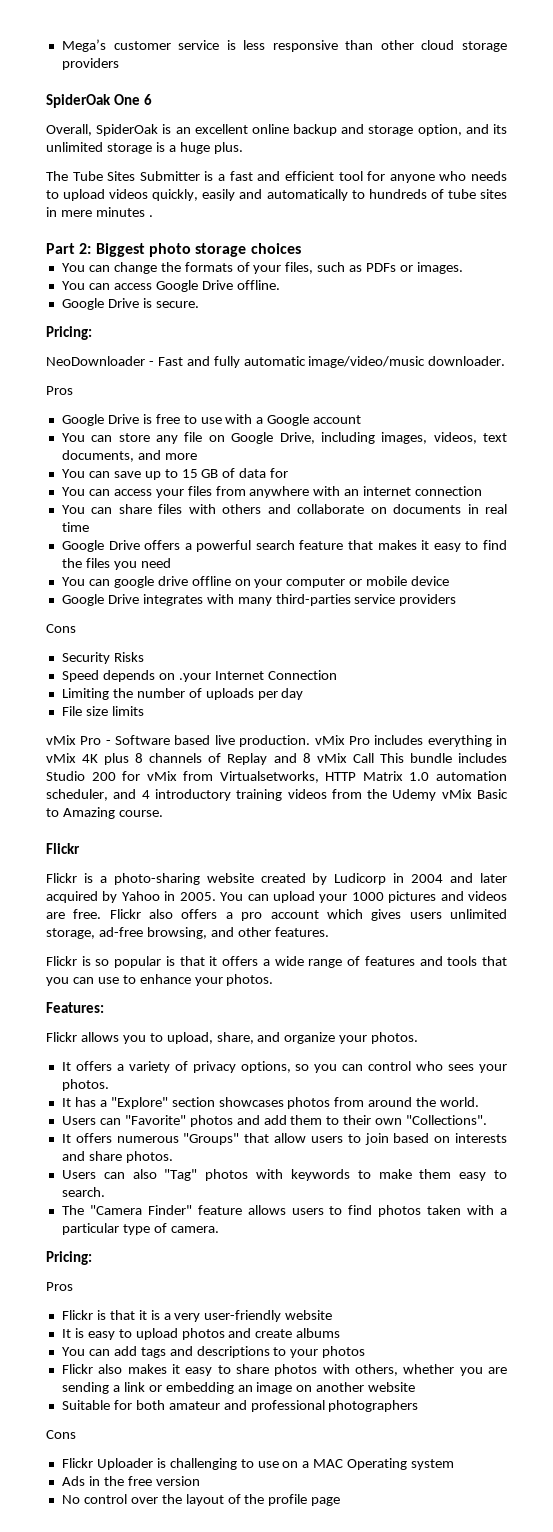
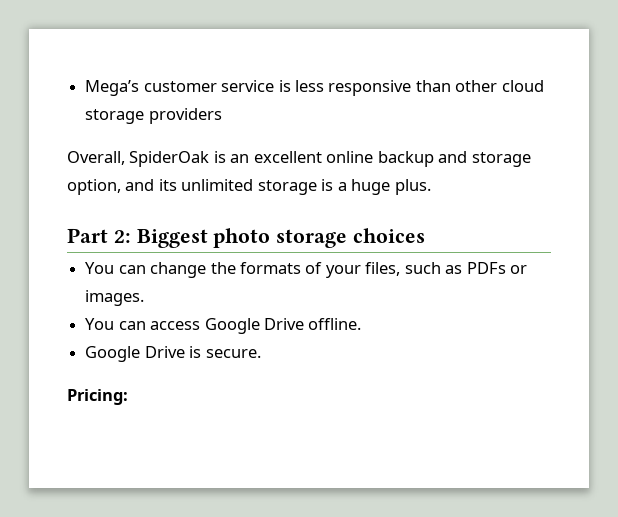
- SpiderOak One 6
- The Tube Sites Submitter is a fast and efficient tool for anyone who needs to upload videos quickly, easily and automatically to hundreds of tube sites in mere minutes .
- NeoDownloader - Fast and fully automatic image/video/music downloader.
- Pros
- Google Drive is free to use with a Google account
- You can store any file on Google Drive, including images, videos, text documents, and more
- You can save up to 15 GB of data for
- You can access your files from anywhere with an internet connection
- You can share files with others and collaborate on documents in real time
- Google Drive offers a powerful search feature that makes it easy to find the files you need
- You can google drive offline on your computer or mobile device
- Google Drive integrates with many third-parties service providers
- Cons
- Security Risks
- Speed depends on .your Internet Connection
- Limiting the number of uploads per day
- File size limits
- vMix Pro - Software based live production. vMix Pro includes everything in vMix 4K plus 8 channels of Replay and 8 vMix Call This bundle includes Studio 200 for vMix from Virtualsetworks, HTTP Matrix 1.0 automation scheduler, and 4 introductory training videos from the Udemy vMix Basic to Amazing course.
- Flickr
- Flickr is a photo-sharing website created by Ludicorp in 2004 and later acquired by Yahoo in 2005. You can upload your 1000 pictures and videos are free. Flickr also offers a pro account which gives users unlimited storage, ad-free browsing, and other features.
- Flickr is so popular is that it offers a wide range of features and tools that you can use to enhance your photos.
- Features:
- Flickr allows you to upload, share, and organize your photos.
- It offers a variety of privacy options, so you can control who sees your photos.
- It has a "Explore" section showcases photos from around the world.
- Users can "Favorite" photos and add them to their own "Collections".
- It offers numerous "Groups" that allow users to join based on interests and share photos.
- Users can also "Tag" photos with keywords to make them easy to search.
- The "Camera Finder" feature allows users to find photos taken with a particular type of camera.
- Pricing:
- Pros
- Flickr is that it is a very user-friendly website
- It is easy to upload photos and create albums
- You can add tags and descriptions to your photos
- Flickr also makes it easy to share photos with others, whether you are sending a link or embedding an image on another website
- Suitable for both amateur and professional photographers
- Cons
- Flickr Uploader is challenging to use on a MAC Operating system
- Ads in the free version
- No control over the layout of the profile page

